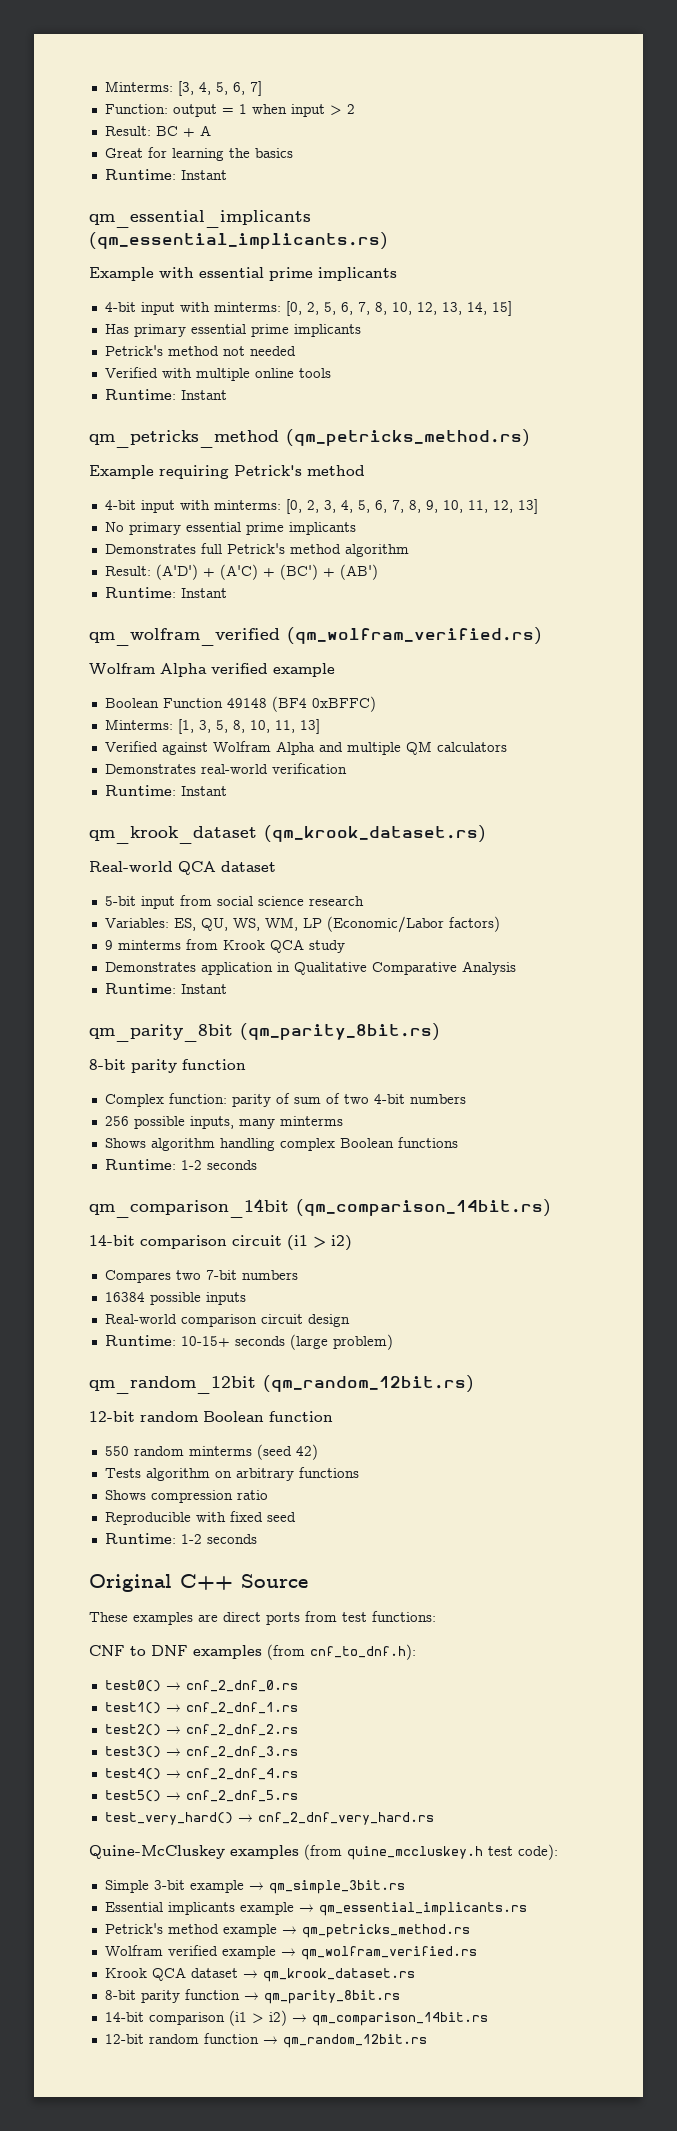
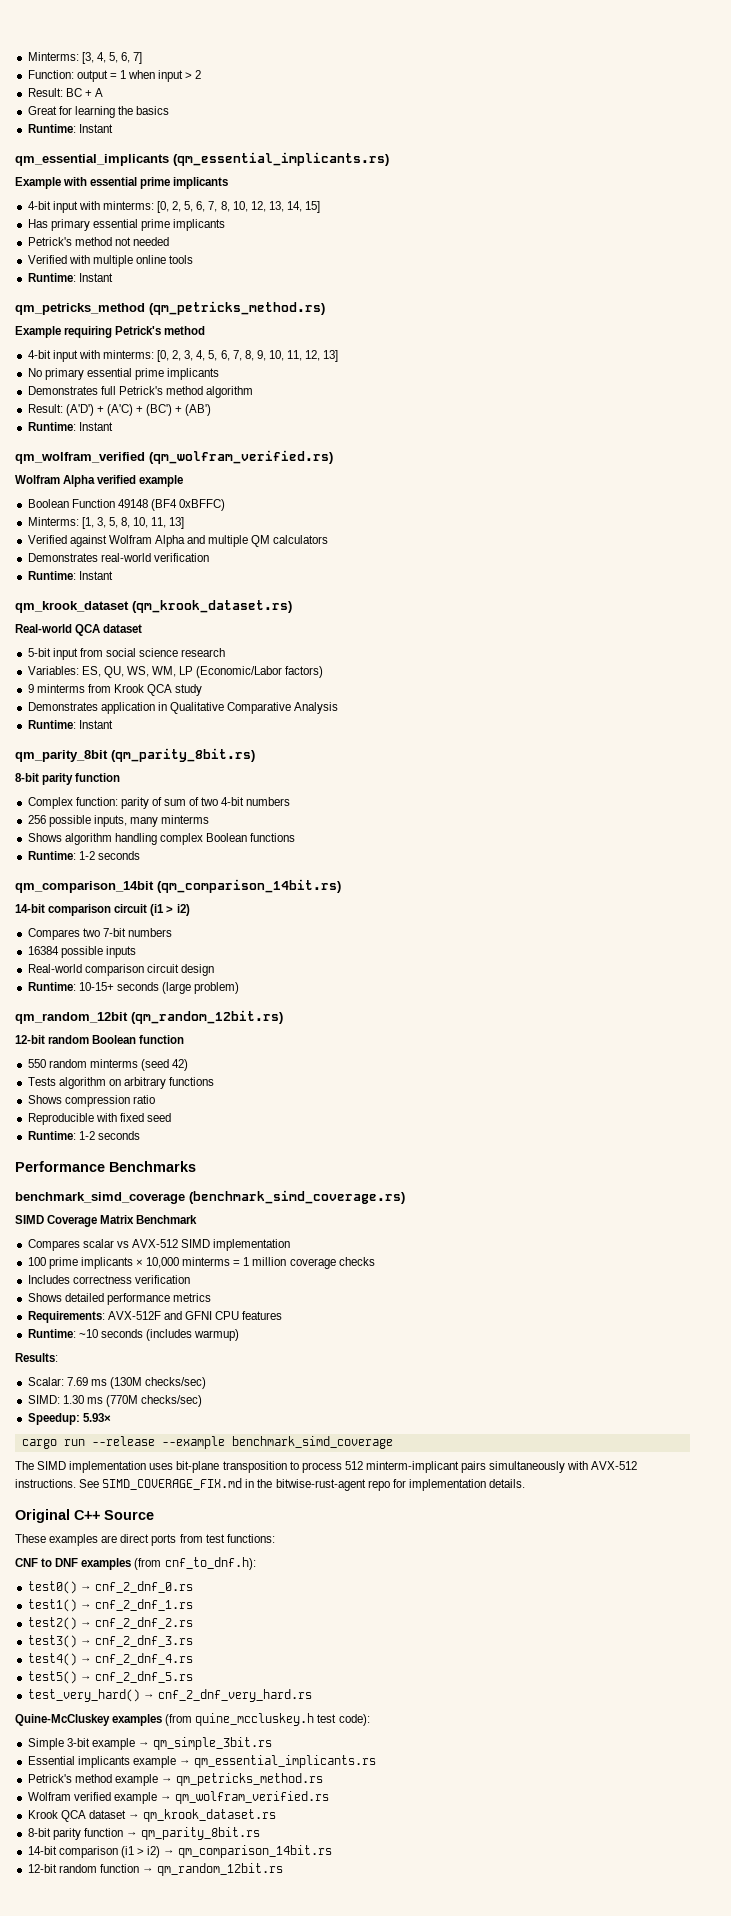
+ Performance Benchmarks
+ benchmark_simd_coverage (benchmark_simd_coverage.rs)
+ SIMD Coverage Matrix Benchmark
+ Compares scalar vs AVX-512 SIMD implementation
+ 100 prime implicants × 10,000 minterms = 1 million coverage checks
+ Includes correctness verification
+ Shows detailed performance metrics
+ Requirements: AVX-512F and GFNI CPU features
+ Runtime: ~10 seconds (includes warmup)
+ Results:
+ Scalar: 7.69 ms (130M checks/sec)
+ SIMD: 1.30 ms (770M checks/sec)
+ Speedup: 5.93×
+ cargo run --release --example benchmark_simd_coverage
+ The SIMD implementation uses bit-plane transposition to process 512 minterm-implicant pairs simultaneously with AVX-512 instructions. See SIMD_COVERAGE_FIX.md in the bitwise-rust-agent repo for implementation details.

